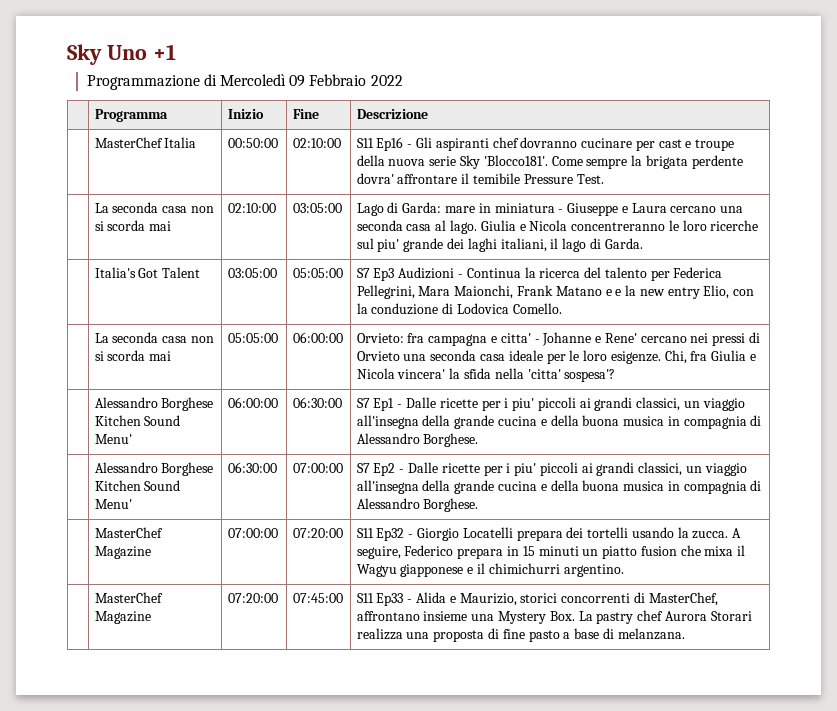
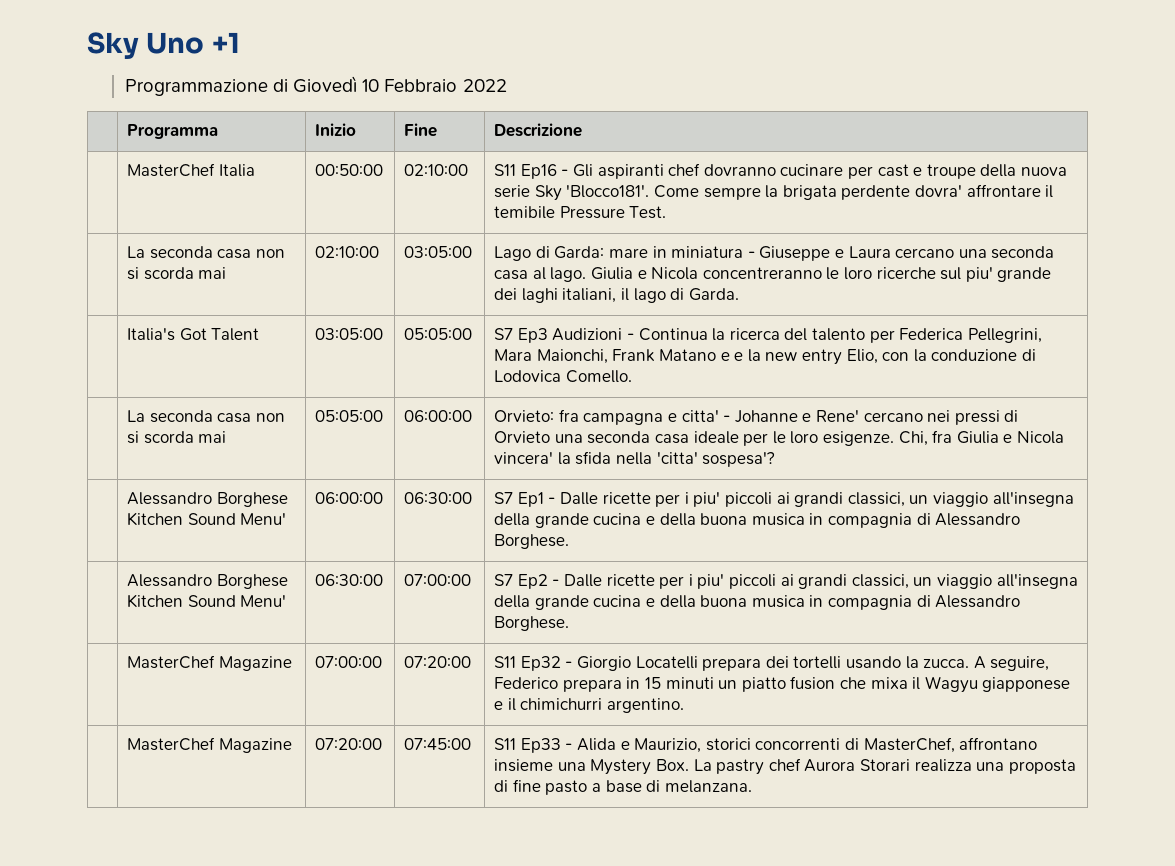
- Programmazione di Mercoledì 09 Febbraio 2022
+ Programmazione di Giovedì 10 Febbraio 2022

